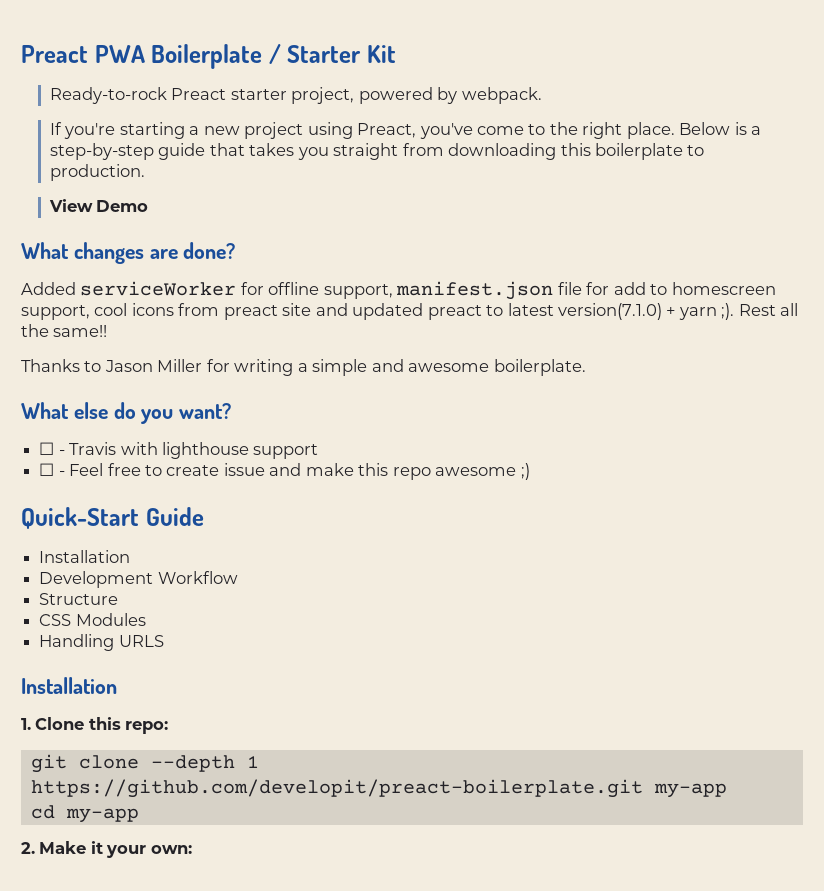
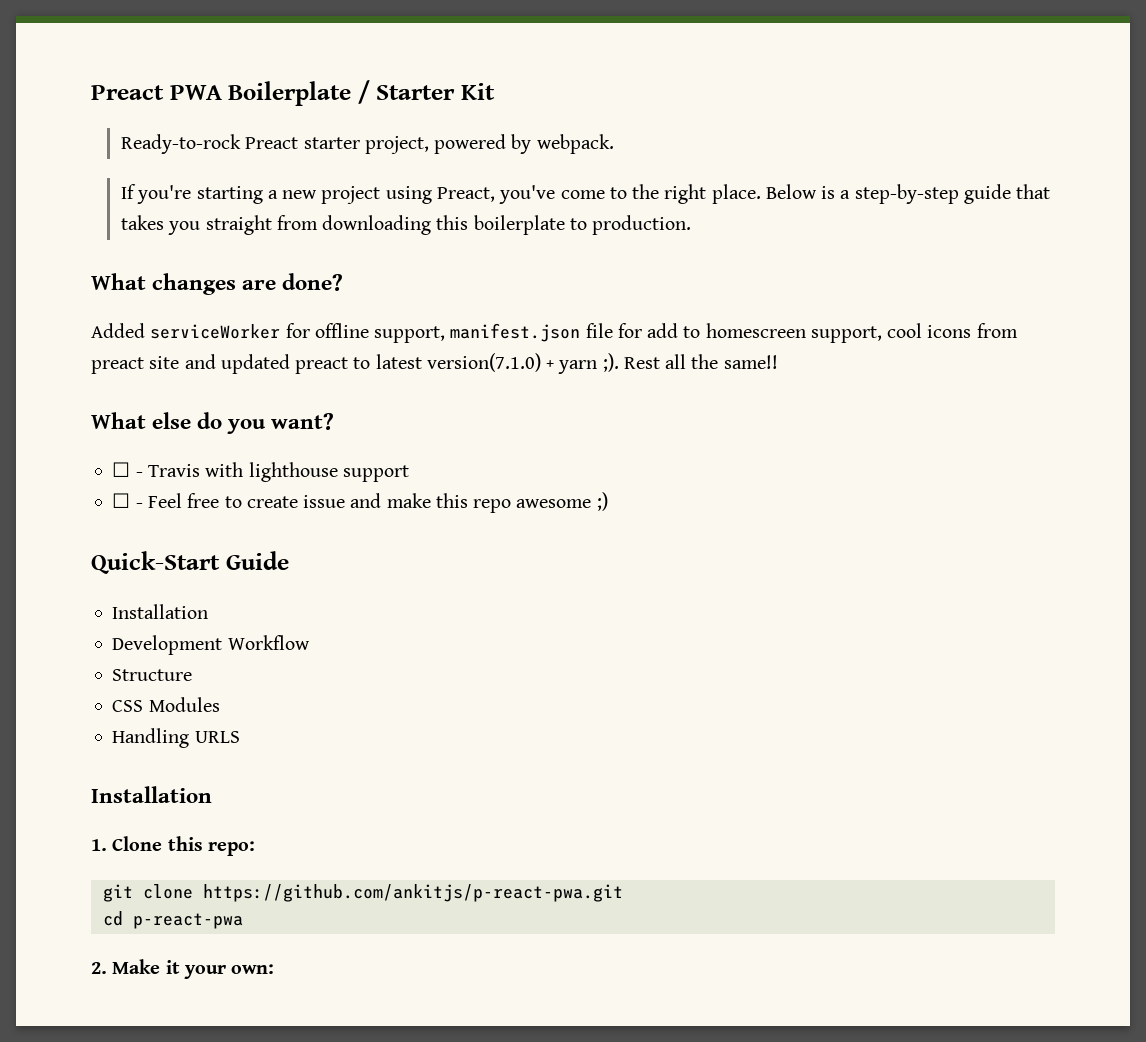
- View Demo
- Thanks to Jason Miller for writing a simple and awesome boilerplate.
- git clone --depth 1 https://github.com/developit/preact-boilerplate.git my-app
+ git clone https://github.com/ankitjs/p-react-pwa.git
- cd my-app
+ cd p-react-pwa

